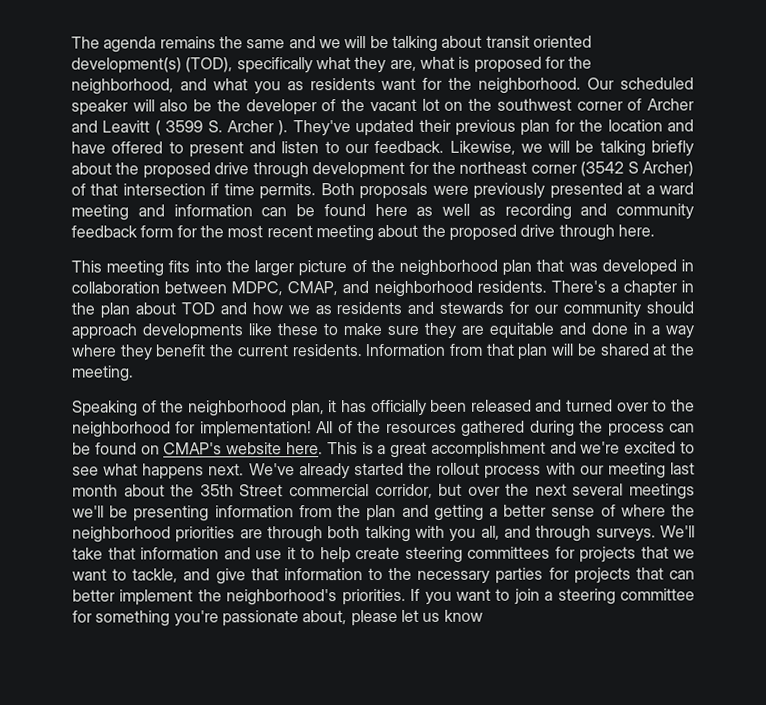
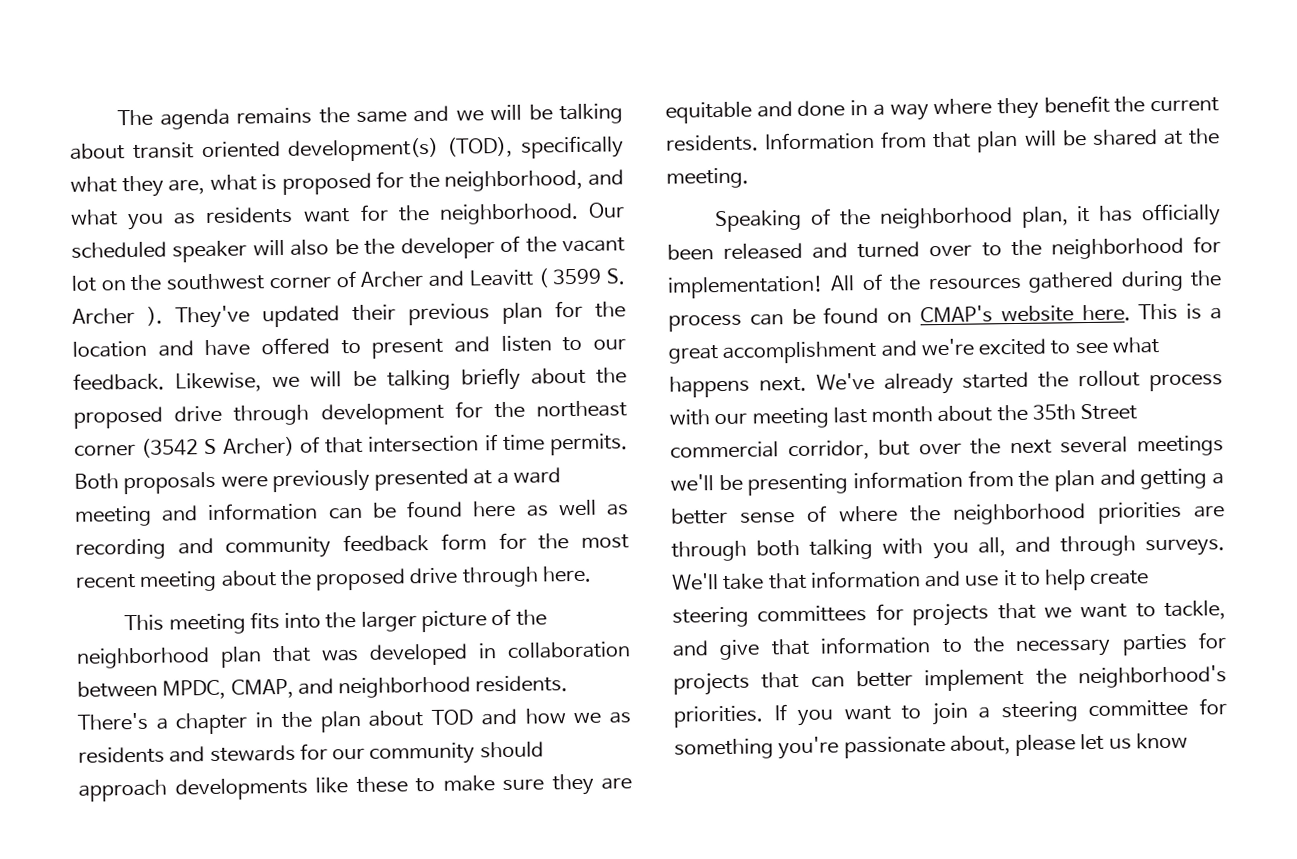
- This meeting fits into the larger picture of the neighborhood plan that was developed in collaboration between MDPC, CMAP, and neighborhood residents.
+ This meeting fits into the larger picture of the neighborhood plan that was developed in collaboration between MPDC, CMAP, and neighborhood residents.

